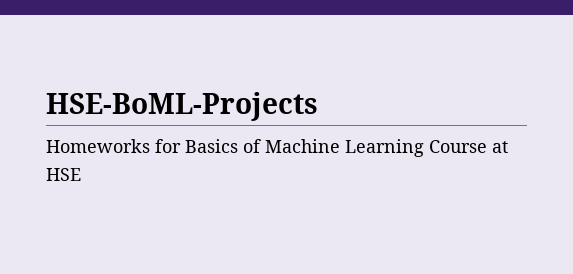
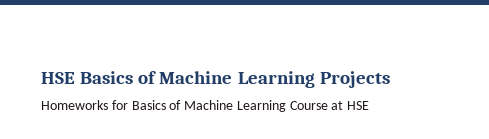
- HSE-BoML-Projects
+ HSE Basics of Machine Learning Projects

